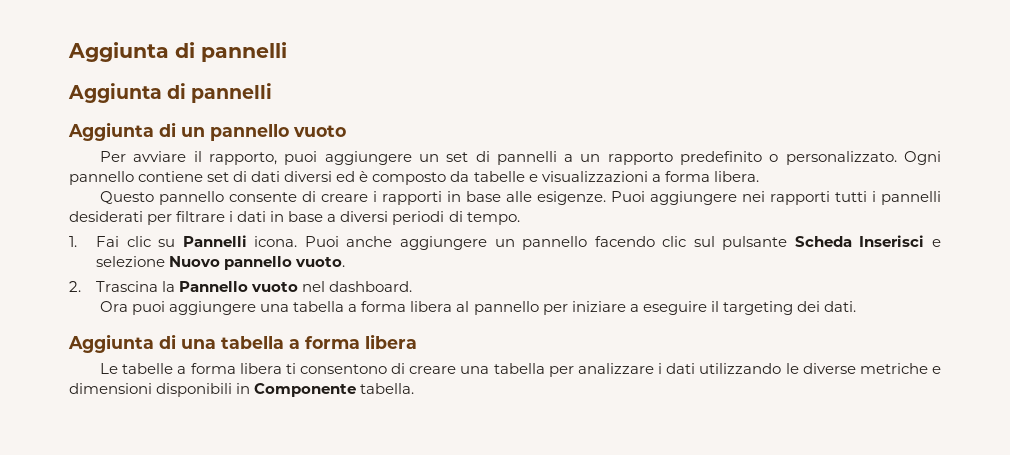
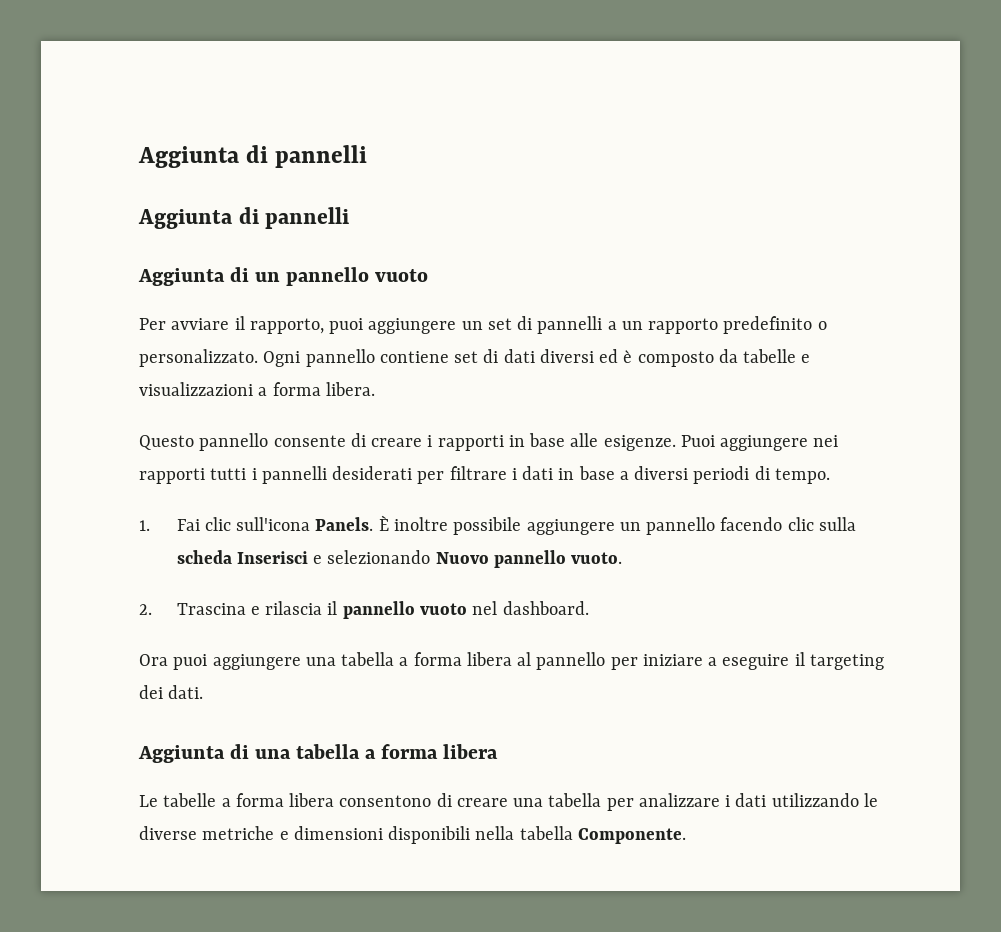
- 1. Fai clic su Pannelli icona. Puoi anche aggiungere un pannello facendo clic sul pulsante Scheda Inserisci e selezione Nuovo pannello vuoto.
+ 1. Fai clic sull'icona Panels. È inoltre possibile aggiungere un pannello facendo clic sulla scheda Inserisci e selezionando Nuovo pannello vuoto.
- 2. Trascina la Pannello vuoto nel dashboard.
+ 2. Trascina e rilascia il pannello vuoto nel dashboard.
- Le tabelle a forma libera ti consentono di creare una tabella per analizzare i dati utilizzando le diverse metriche e dimensioni disponibili in Componente tabella.
+ Le tabelle a forma libera consentono di creare una tabella per analizzare i dati utilizzando le diverse metriche e dimensioni disponibili nella tabella Componente.

